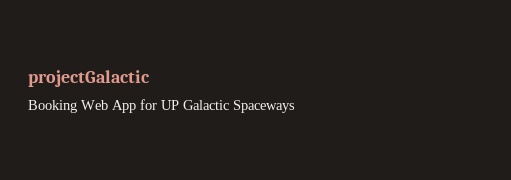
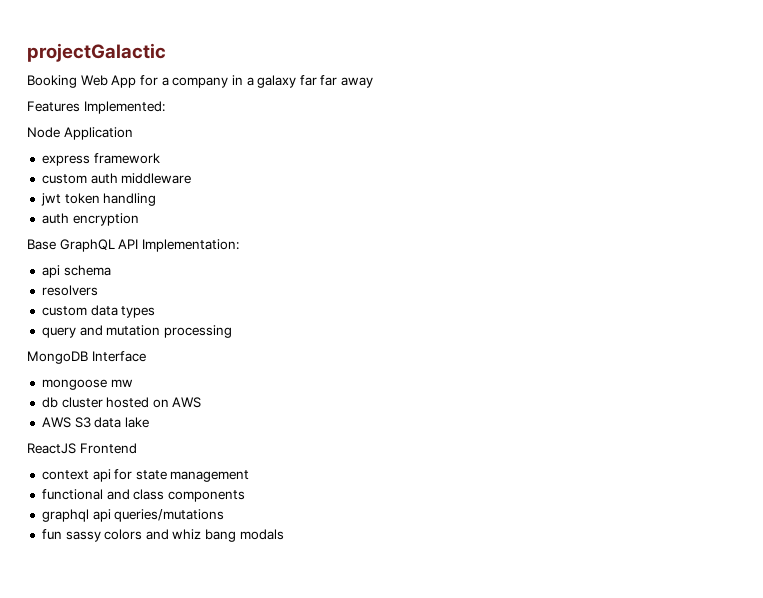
- Booking Web App for UP Galactic Spaceways
+ Booking Web App for a company in a galaxy far far away
+ Features Implemented:
+ Node Application
+ express framework
+ custom auth middleware
+ jwt token handling
+ auth encryption
+ Base GraphQL API Implementation:
+ api schema
+ resolvers
+ custom data types
+ query and mutation processing
+ MongoDB Interface
+ mongoose mw
+ db cluster hosted on AWS
+ AWS S3 data lake
+ ReactJS Frontend
+ context api for state management
+ functional and class components
+ graphql api queries/mutations
+ fun sassy colors and whiz bang modals

